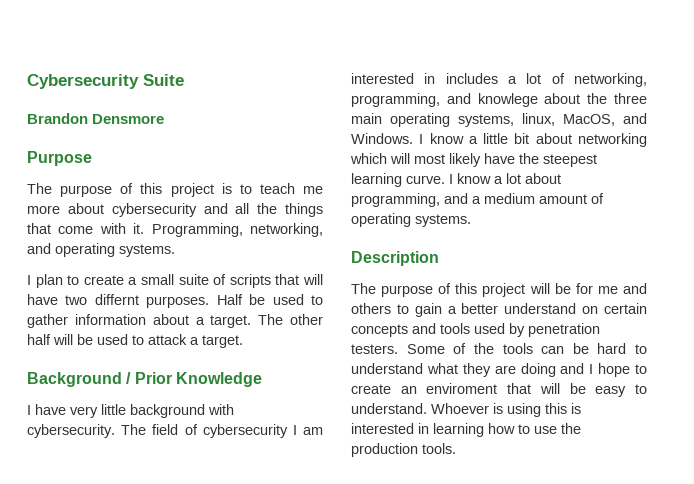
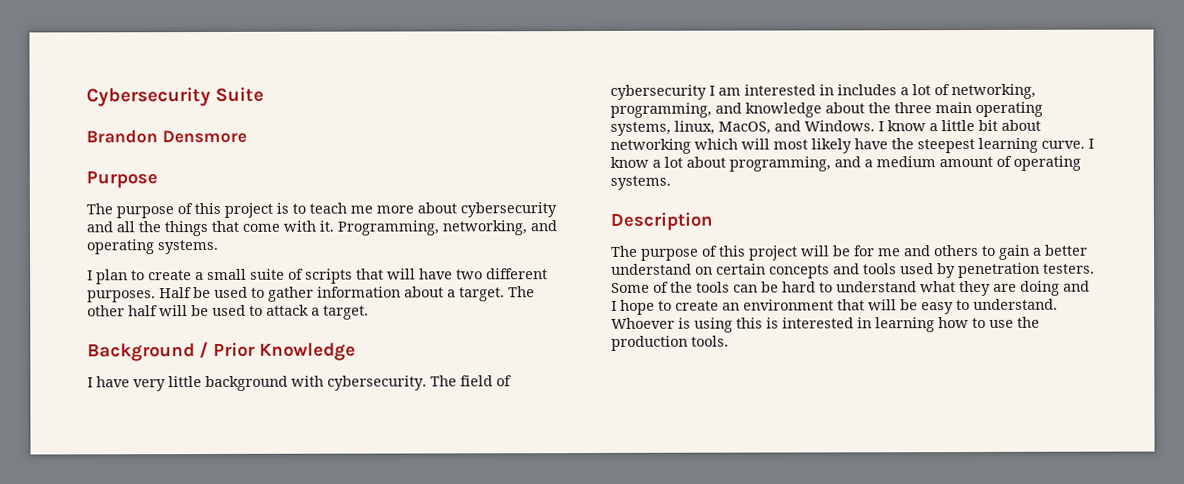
- I plan to create a small suite of scripts that will have two differnt purposes.
+ I plan to create a small suite of scripts that will have two different purposes.
- The field of cybersecurity I am interested in includes a lot of networking, programming, and knowlege about the three main operating systems, linux, MacOS, and Windows.
+ The field of cybersecurity I am interested in includes a lot of networking, programming, and knowledge about the three main operating systems, linux, MacOS, and Windows.
- Some of the tools can be hard to understand what they are doing and I hope to create an enviroment that will be easy to understand.
+ Some of the tools can be hard to understand what they are doing and I hope to create an environment that will be easy to understand.

